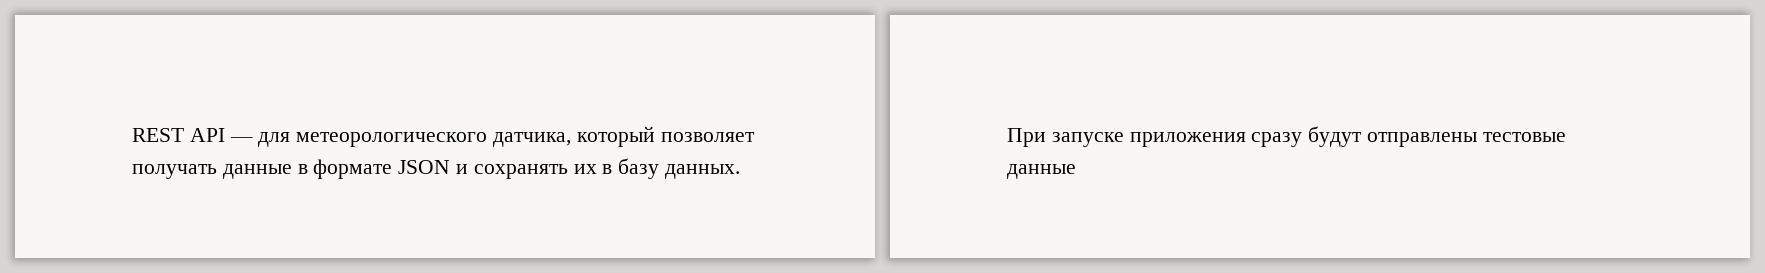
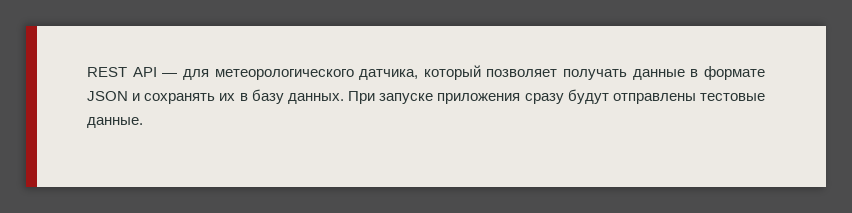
- При запуске приложения сразу будут отправлены тестовые данные
+ При запуске приложения сразу будут отправлены тестовые данные.

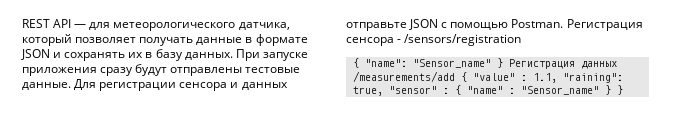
+ Для регистрации сенсора и данных отправьте JSON с помощью Postman. Регистрация сенсора - /sensors/registration
+ { "name": "Sensor_name" } Регистрация данных /measurements/add { "value" : 1.1, "raining": true, "sensor" : { "name" : "Sensor_name" } }

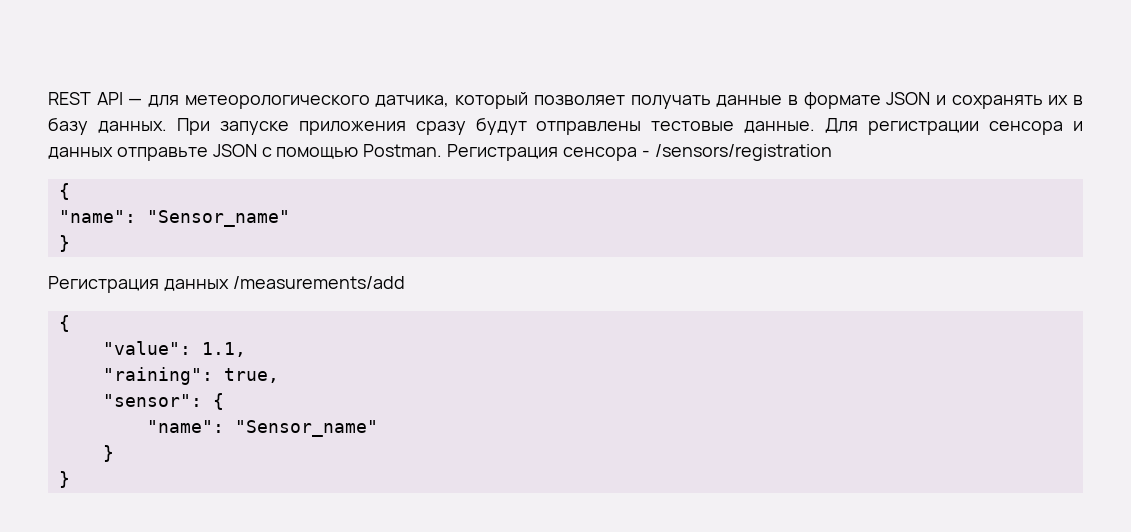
  Регистрация сенсора - /sensors/registration
- { "name": "Sensor_name" } Регистрация данных /measurements/add { "value" : 1.1, "raining": true, "sensor" : { "name" : "Sensor_name" } }
+ {
+ "name": "Sensor_name"
+ }
+ Регистрация данных /measurements/add
+ {
+ "value": 1.1,
+ "raining": true,
+ "sensor": {
+ "name": "Sensor_name"
+ }
+ }

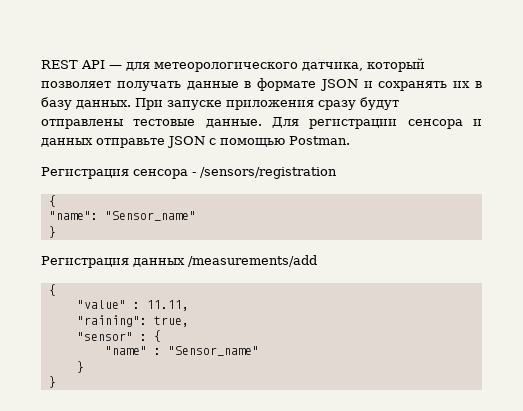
- Для регистрации сенсора и данных отправьте JSON с помощью Postman. Регистрация сенсора - /sensors/registration
+ Для регистрации сенсора и данных отправьте JSON с помощью Postman.
+ Регистрация сенсора - /sensors/registration
- "value": 1.1,
+ "value" : 11.11,
- "sensor": {
- "name": "Sensor_name"
+ "sensor" : {
+ "name" : "Sensor_name"

